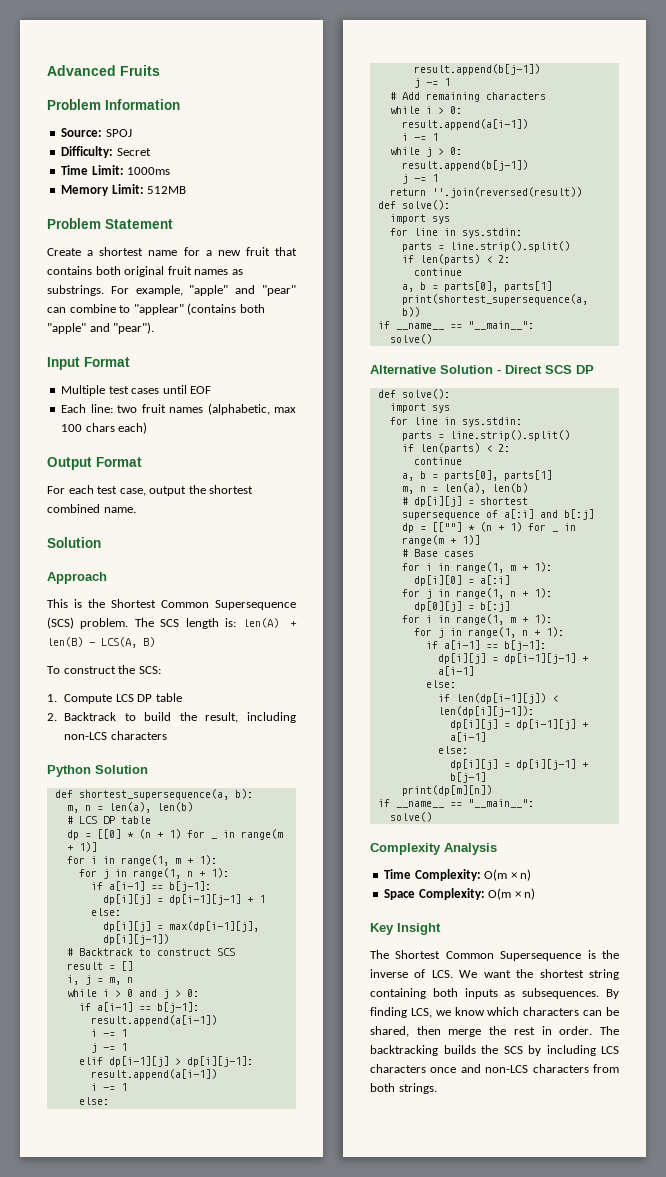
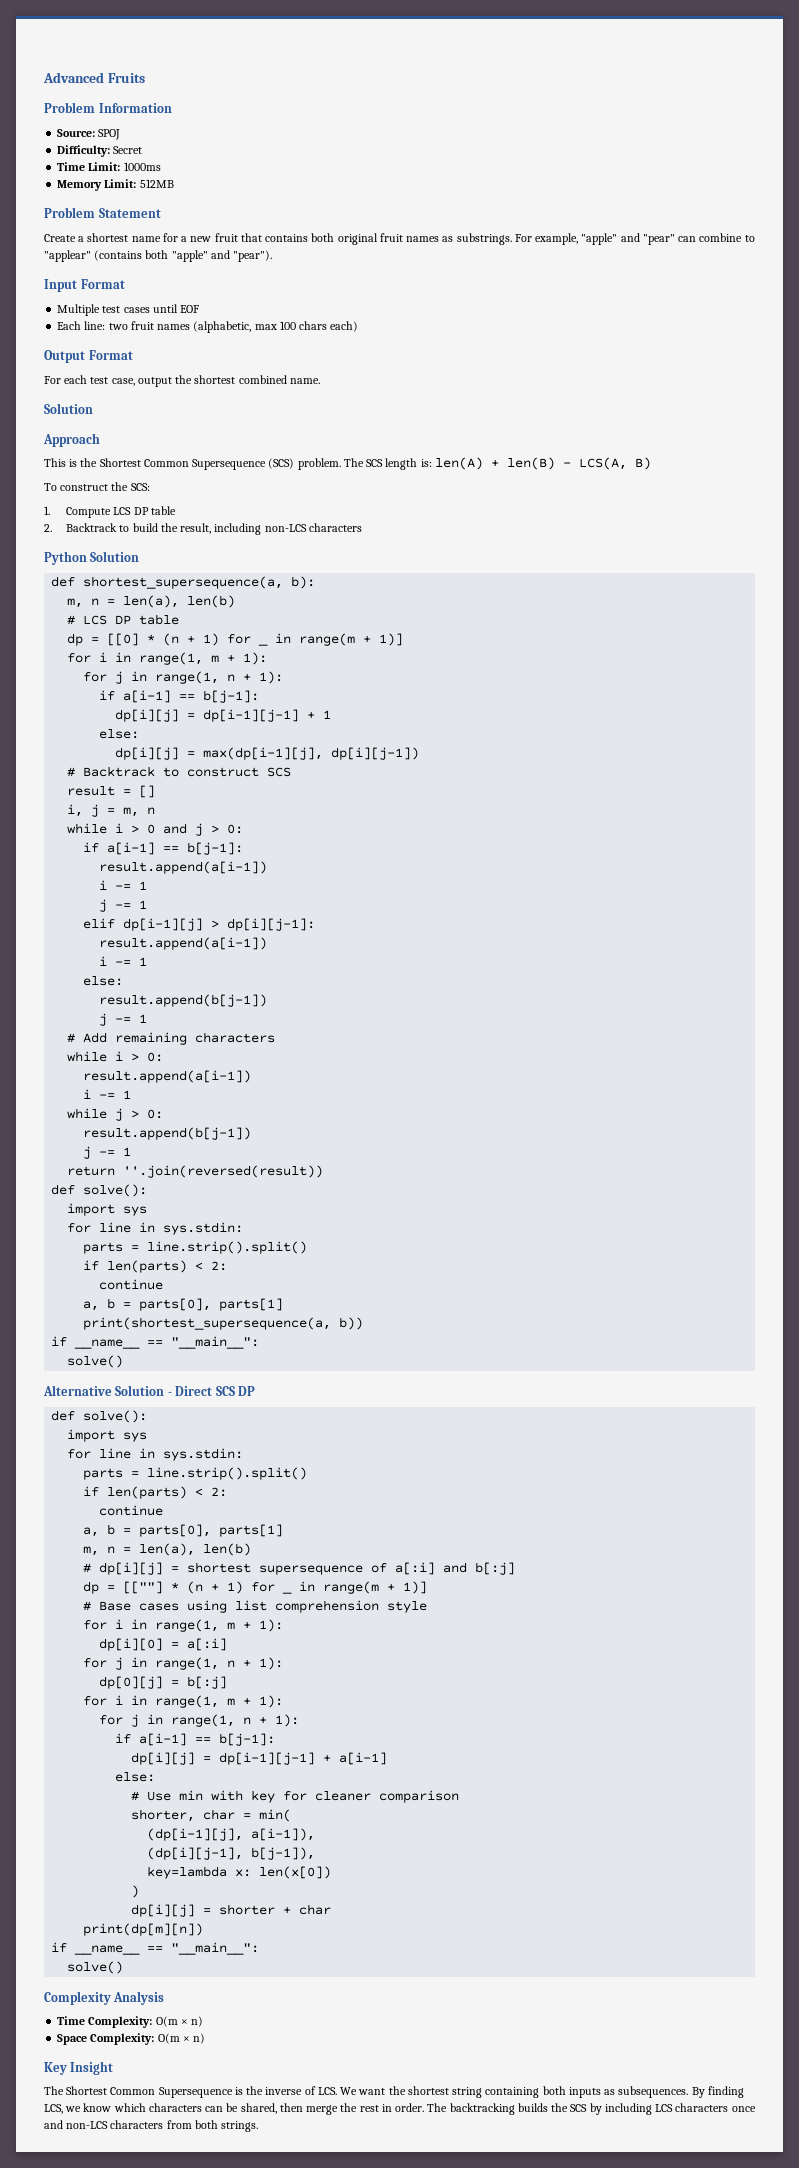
- # Base cases
+ # Base cases using list comprehension style
- if len(dp[i-1][j]) < len(dp[i][j-1]):
- dp[i][j] = dp[i-1][j] + a[i-1]
- else:
- dp[i][j] = dp[i][j-1] + b[j-1]
+ # Use min with key for cleaner comparison
+ shorter, char = min(
+ (dp[i-1][j], a[i-1]),
+ (dp[i][j-1], b[j-1]),
+ key=lambda x: len(x[0])
+ )
+ dp[i][j] = shorter + char

